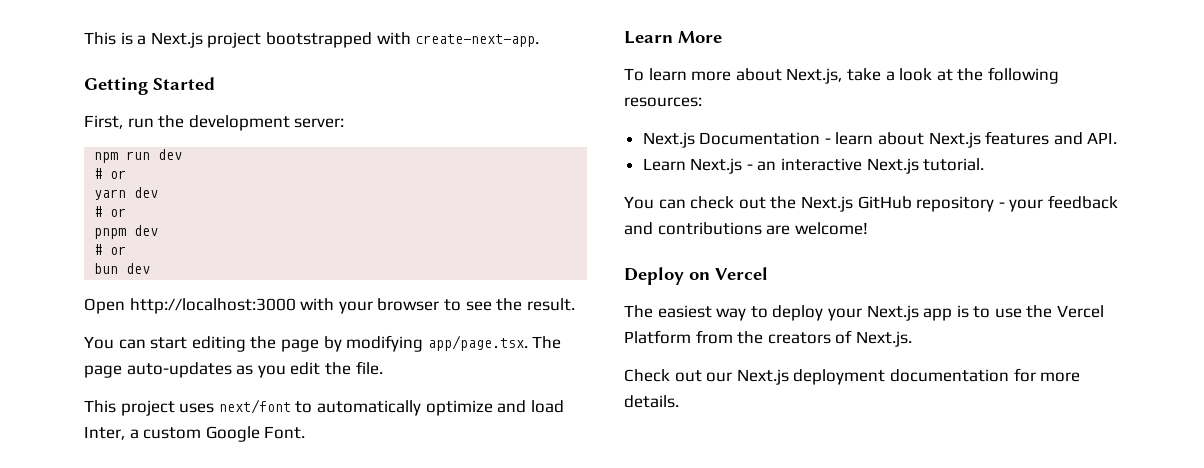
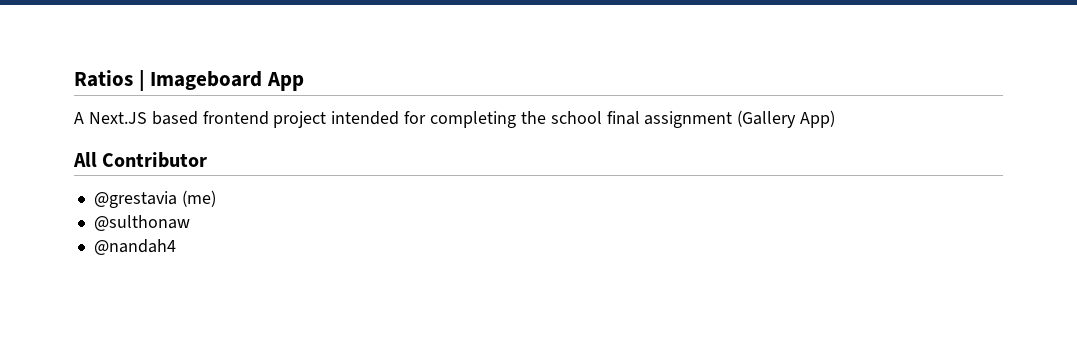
- This is a Next.js project bootstrapped with create-next-app.
- Getting Started
- First, run the development server:
- npm run dev
- # or
- yarn dev
- # or
- pnpm dev
- # or
- bun dev
- Open http://localhost:3000 with your browser to see the result.
- You can start editing the page by modifying app/page.tsx. The page auto-updates as you edit the file.
- This project uses next/font to automatically optimize and load Inter, a custom Google Font.
- Learn More
- To learn more about Next.js, take a look at the following resources:
- Next.js Documentation - learn about Next.js features and API.
- Learn Next.js - an interactive Next.js tutorial.
- You can check out the Next.js GitHub repository - your feedback and contributions are welcome!
- Deploy on Vercel
- The easiest way to deploy your Next.js app is to use the Vercel Platform from the creators of Next.js.
- Check out our Next.js deployment documentation for more details.
+ Ratios | Imageboard App
+ A Next.JS based frontend project intended for completing the school final assignment (Gallery App)
+ All Contributor
+ @grestavia (me)
+ @sulthonaw
+ @nandah4

